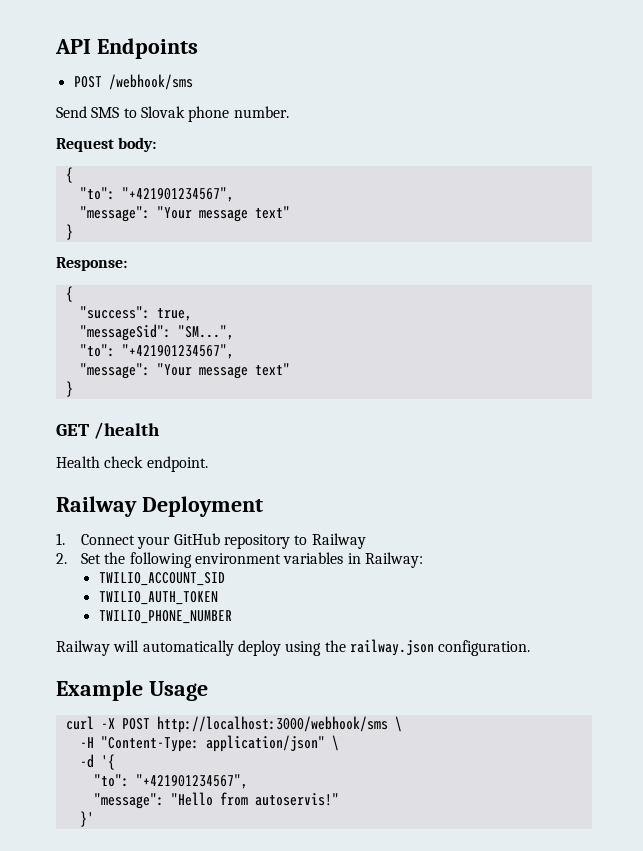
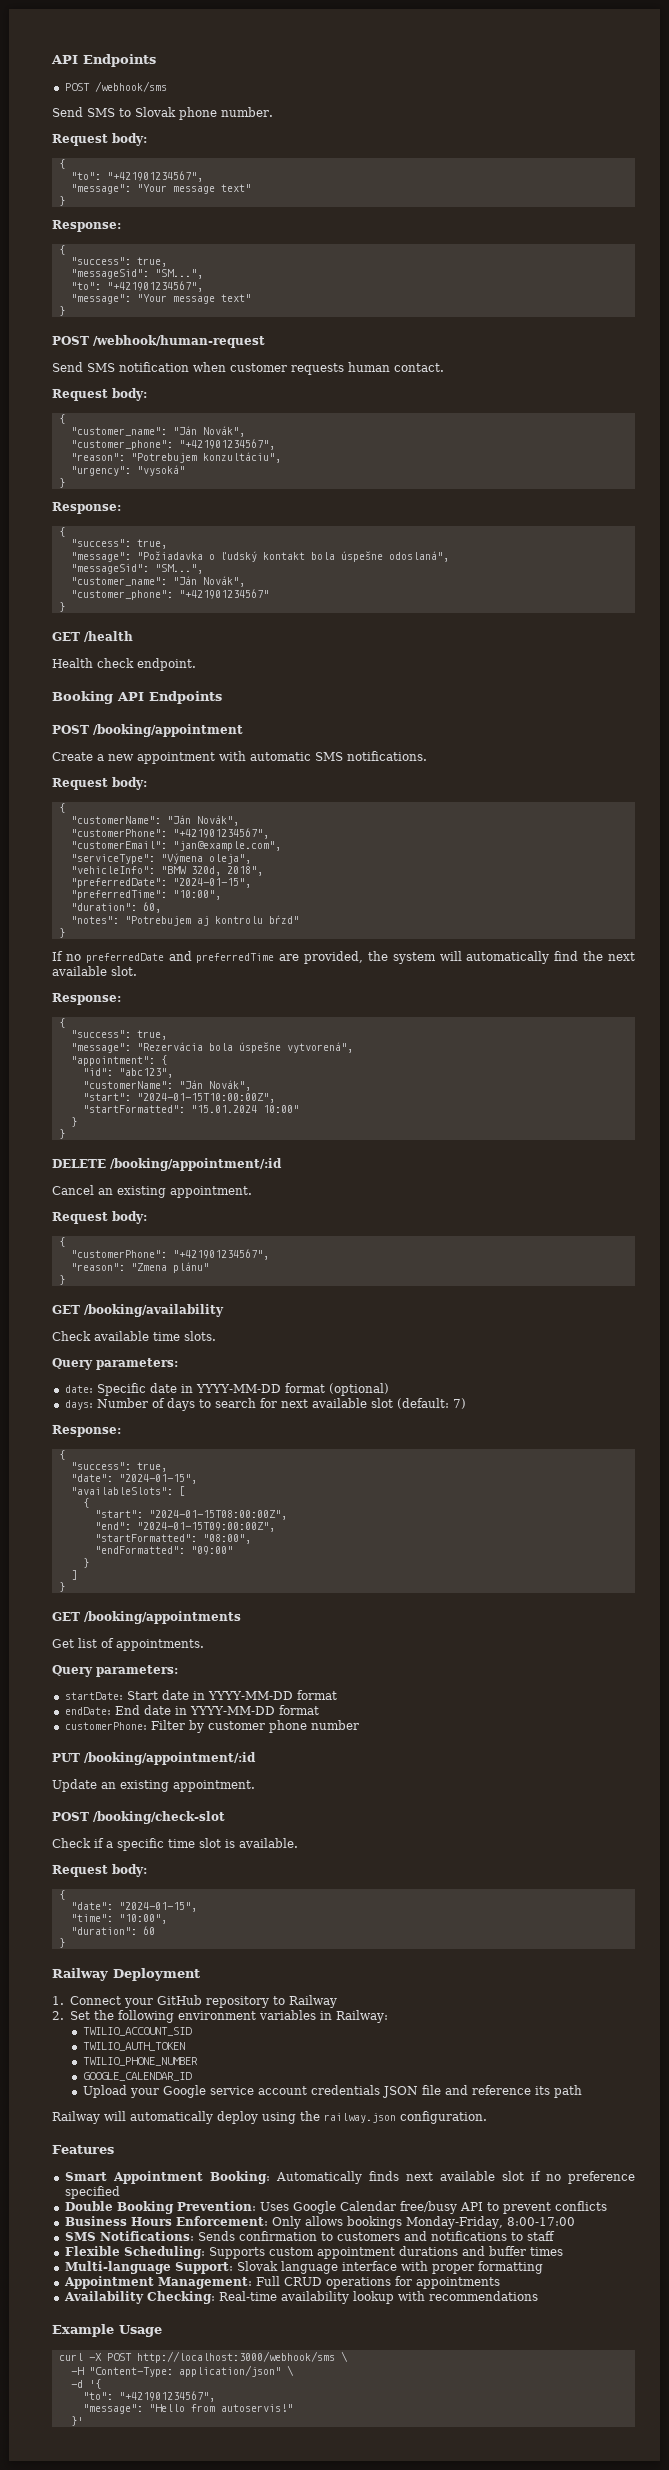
+ POST /webhook/human-request
+ Send SMS notification when customer requests human contact.
+ Request body:
+ {
+ "customer_name": "Ján Novák",
+ "customer_phone": "+421901234567",
+ "reason": "Potrebujem konzultáciu",
+ "urgency": "vysoká"
+ }
+ Response:
+ {
+ "success": true,
+ "message": "Požiadavka o ľudský kontakt bola úspešne odoslaná",
+ "messageSid": "SM...",
+ "customer_name": "Ján Novák",
+ "customer_phone": "+421901234567"
+ }
+ Booking API Endpoints
+ POST /booking/appointment
+ Create a new appointment with automatic SMS notifications.
+ Request body:
+ {
+ "customerName": "Ján Novák",
+ "customerPhone": "+421901234567",
+ "customerEmail": "jan@example.com",
+ "serviceType": "Výmena oleja",
+ "vehicleInfo": "BMW 320d, 2018",
+ "preferredDate": "2024-01-15",
+ "preferredTime": "10:00",
+ "duration": 60,
+ "notes": "Potrebujem aj kontrolu bŕzd"
+ }
+ If no preferredDate and preferredTime are provided, the system will automatically find the next available slot.
+ Response:
+ {
+ "success": true,
+ "message": "Rezervácia bola úspešne vytvorená",
+ "appointment": {
+ "id": "abc123",
+ "customerName": "Ján Novák",
+ "start": "2024-01-15T10:00:00Z",
+ "startFormatted": "15.01.2024 10:00"
+ }
+ }
+ DELETE /booking/appointment/:id
+ Cancel an existing appointment.
+ Request body:
+ {
+ "customerPhone": "+421901234567",
+ "reason": "Zmena plánu"
+ }
+ GET /booking/availability
+ Check available time slots.
+ Query parameters:
+ date: Specific date in YYYY-MM-DD format (optional)
+ days: Number of days to search for next available slot (default: 7)
+ Response:
+ {
+ "success": true,
+ "date": "2024-01-15",
+ "availableSlots": [
+ {
+ "start": "2024-01-15T08:00:00Z",
+ "end": "2024-01-15T09:00:00Z",
+ "startFormatted": "08:00",
+ "endFormatted": "09:00"
+ }
+ ]
+ }
+ GET /booking/appointments
+ Get list of appointments.
+ Query parameters:
+ startDate: Start date in YYYY-MM-DD format
+ endDate: End date in YYYY-MM-DD format
+ customerPhone: Filter by customer phone number
+ PUT /booking/appointment/:id
+ Update an existing appointment.
+ POST /booking/check-slot
+ Check if a specific time slot is available.
+ Request body:
+ {
+ "date": "2024-01-15",
+ "time": "10:00",
+ "duration": 60
+ }
+ GOOGLE_CALENDAR_ID
+ Upload your Google service account credentials JSON file and reference its path
+ Features
+ Smart Appointment Booking: Automatically finds next available slot if no preference specified
+ Double Booking Prevention: Uses Google Calendar free/busy API to prevent conflicts
+ Business Hours Enforcement: Only allows bookings Monday-Friday, 8:00-17:00
+ SMS Notifications: Sends confirmation to customers and notifications to staff
+ Flexible Scheduling: Supports custom appointment durations and buffer times
+ Multi-language Support: Slovak language interface with proper formatting
+ Appointment Management: Full CRUD operations for appointments
+ Availability Checking: Real-time availability lookup with recommendations

